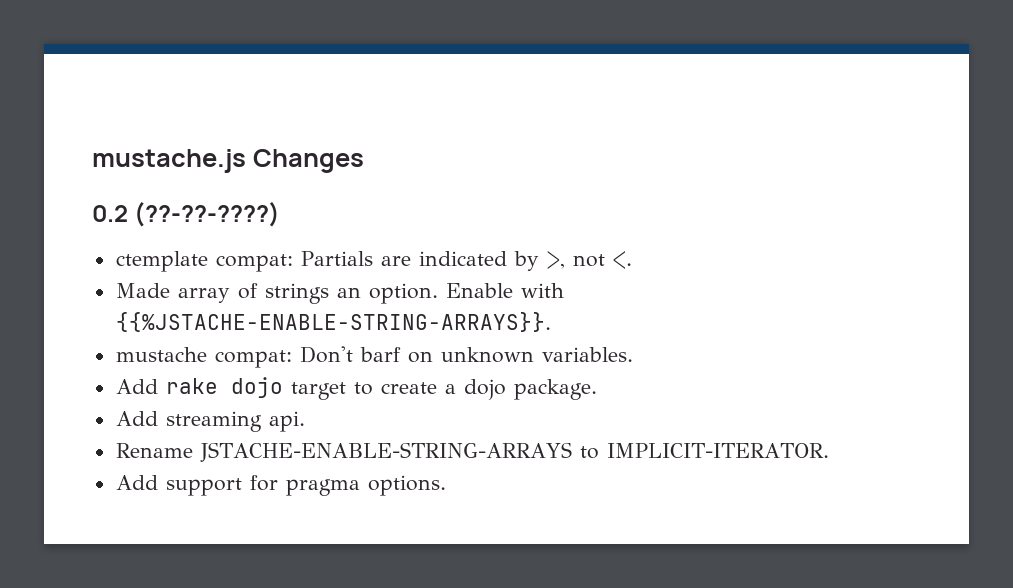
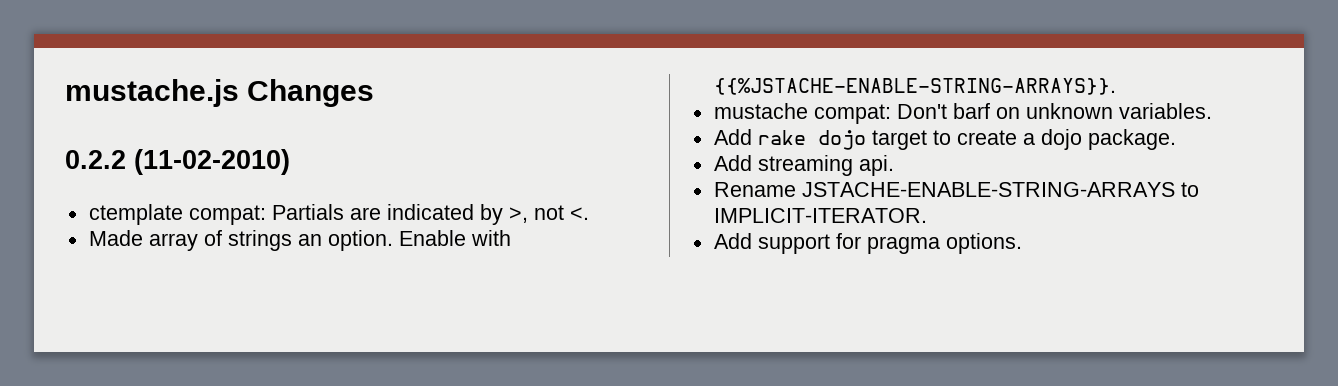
- 0.2 (??-??-????)
+ 0.2.2 (11-02-2010)

